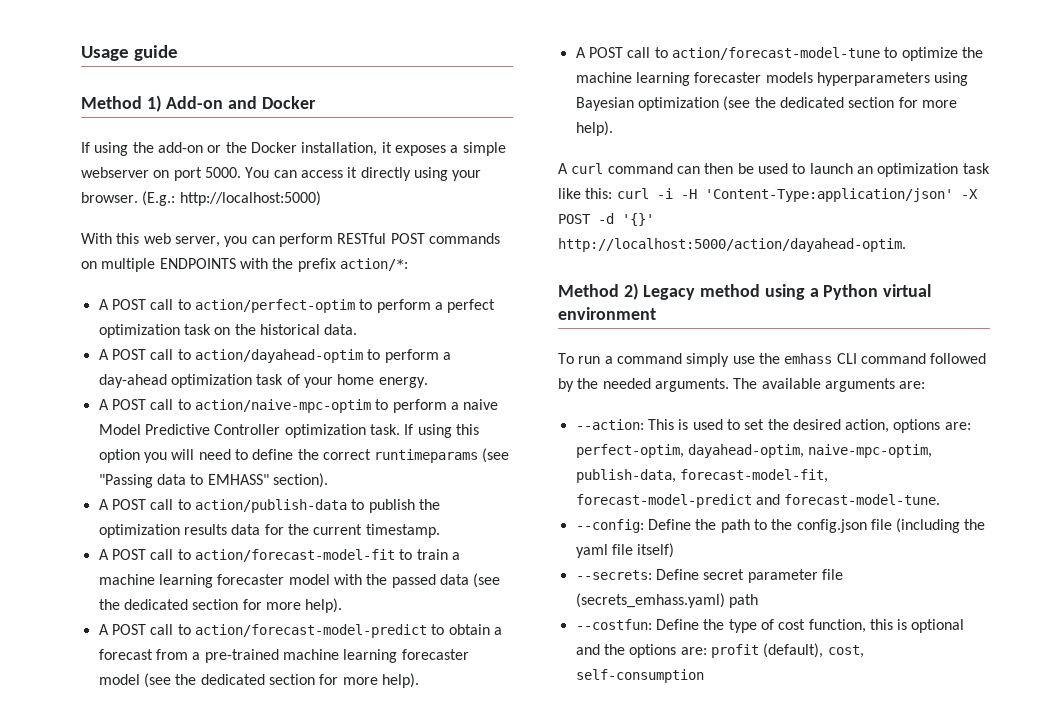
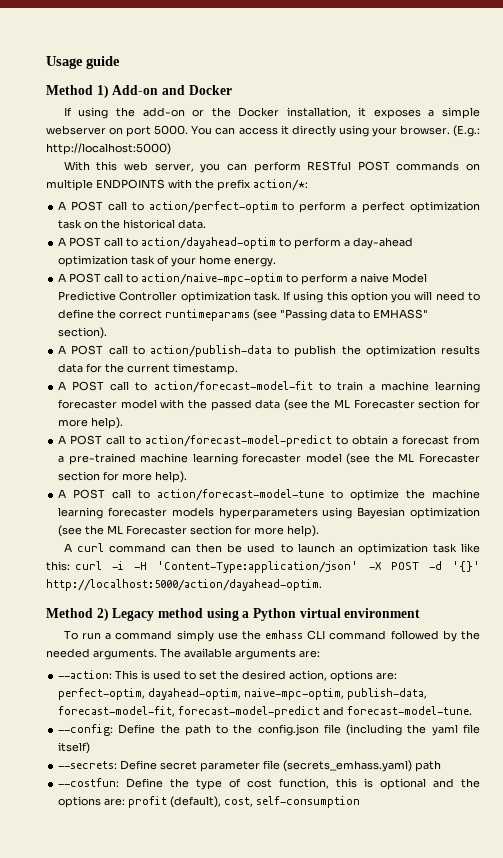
- A POST call to action/forecast-model-fit to train a machine learning forecaster model with the passed data (see the dedicated section for more help).
+ A POST call to action/forecast-model-fit to train a machine learning forecaster model with the passed data (see the ML Forecaster section for more help).
- A POST call to action/forecast-model-predict to obtain a forecast from a pre-trained machine learning forecaster model (see the dedicated section for more help).
+ A POST call to action/forecast-model-predict to obtain a forecast from a pre-trained machine learning forecaster model (see the ML Forecaster section for more help).
- A POST call to action/forecast-model-tune to optimize the machine learning forecaster models hyperparameters using Bayesian optimization (see the dedicated section for more help).
+ A POST call to action/forecast-model-tune to optimize the machine learning forecaster models hyperparameters using Bayesian optimization (see the ML Forecaster section for more help).

